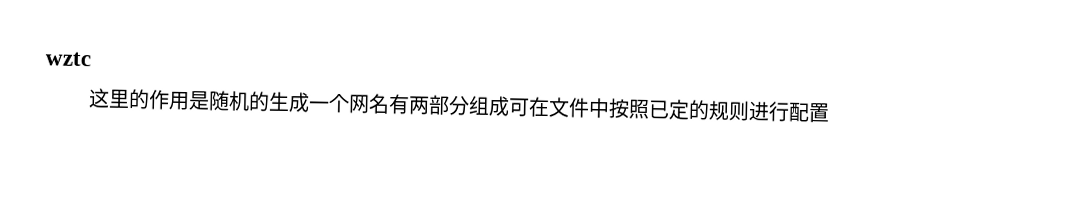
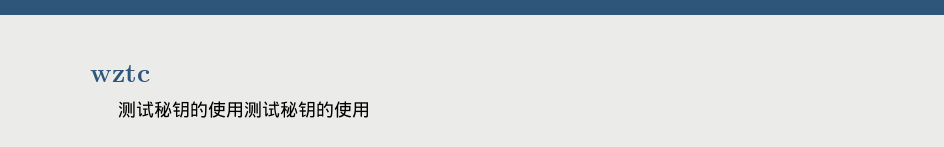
- 这里的作用是随机的生成一个网名有两部分组成可在文件中按照已定的规则进行配置
+ 测试秘钥的使用测试秘钥的使用

